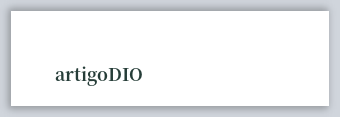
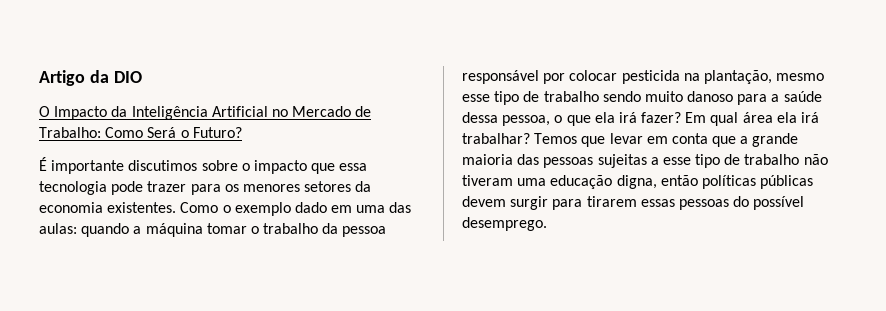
- artigoDIO
+ Artigo da DIO
+ O Impacto da Inteligência Artificial no Mercado de Trabalho: Como Será o Futuro?
+ É importante discutimos sobre o impacto que essa tecnologia pode trazer para os menores setores da economia existentes. Como o exemplo dado em uma das aulas: quando a máquina tomar o trabalho da pessoa responsável por colocar pesticida na plantação, mesmo esse tipo de trabalho sendo muito danoso para a saúde dessa pessoa, o que ela irá fazer? Em qual área ela irá trabalhar? Temos que levar em conta que a grande maioria das pessoas sujeitas a esse tipo de trabalho não tiveram uma educação digna, então políticas públicas devem surgir para tirarem essas pessoas do possível desemprego.

